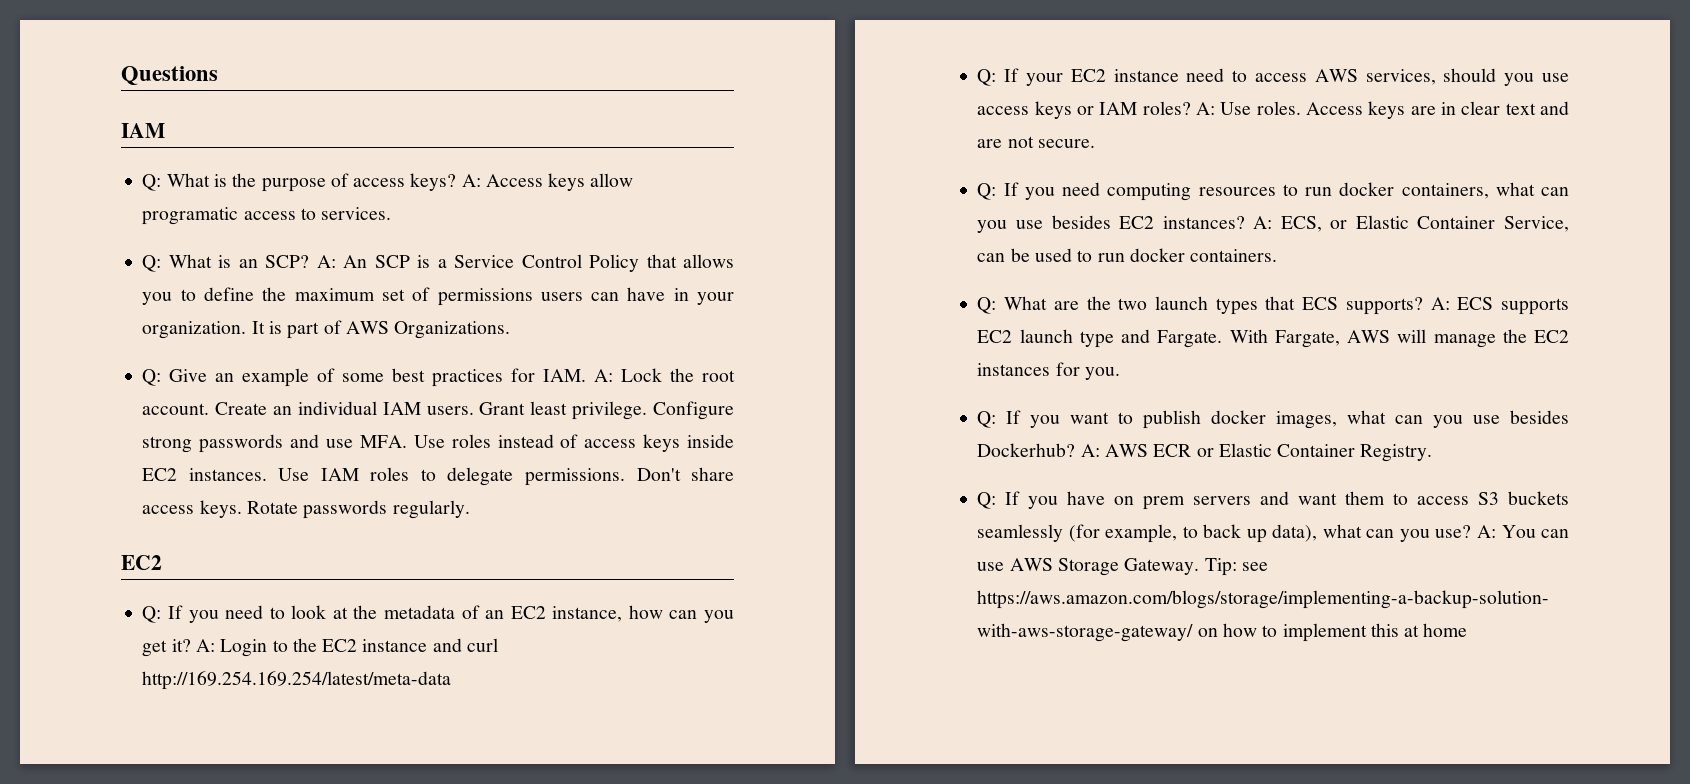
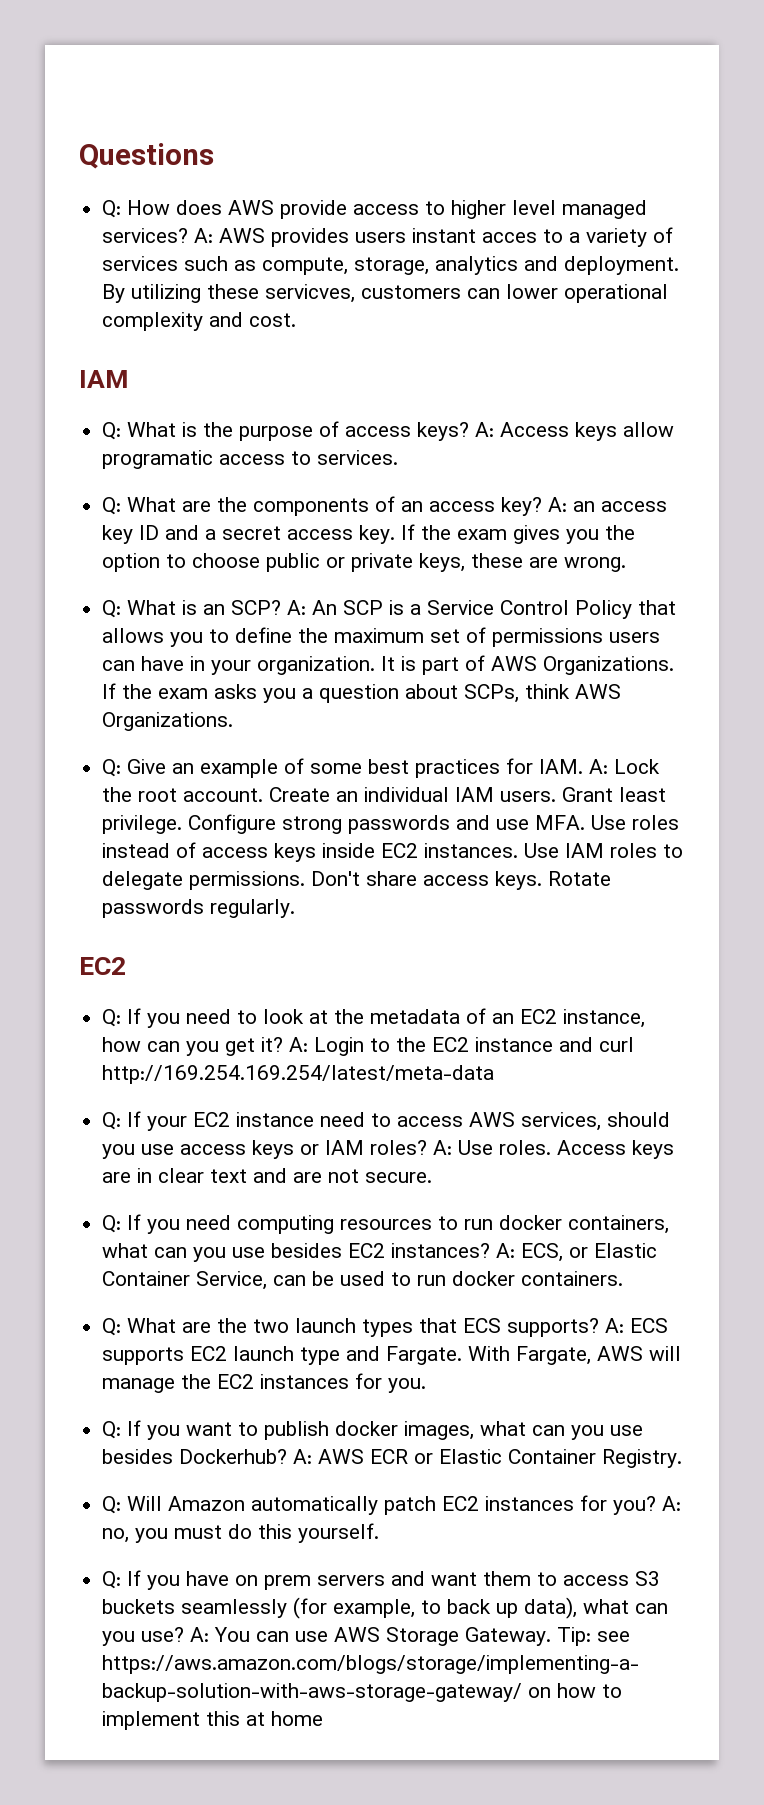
+ Q: How does AWS provide access to higher level managed services? A: AWS provides users instant acces to a variety of services such as compute, storage, analytics and deployment. By utilizing these servicves, customers can lower operational complexity and cost.
+ Q: What are the components of an access key? A: an access key ID and a secret access key. If the exam gives you the option to choose public or private keys, these are wrong.
+ If the exam asks you a question about SCPs, think AWS Organizations.
+ Q: Will Amazon automatically patch EC2 instances for you? A: no, you must do this yourself.

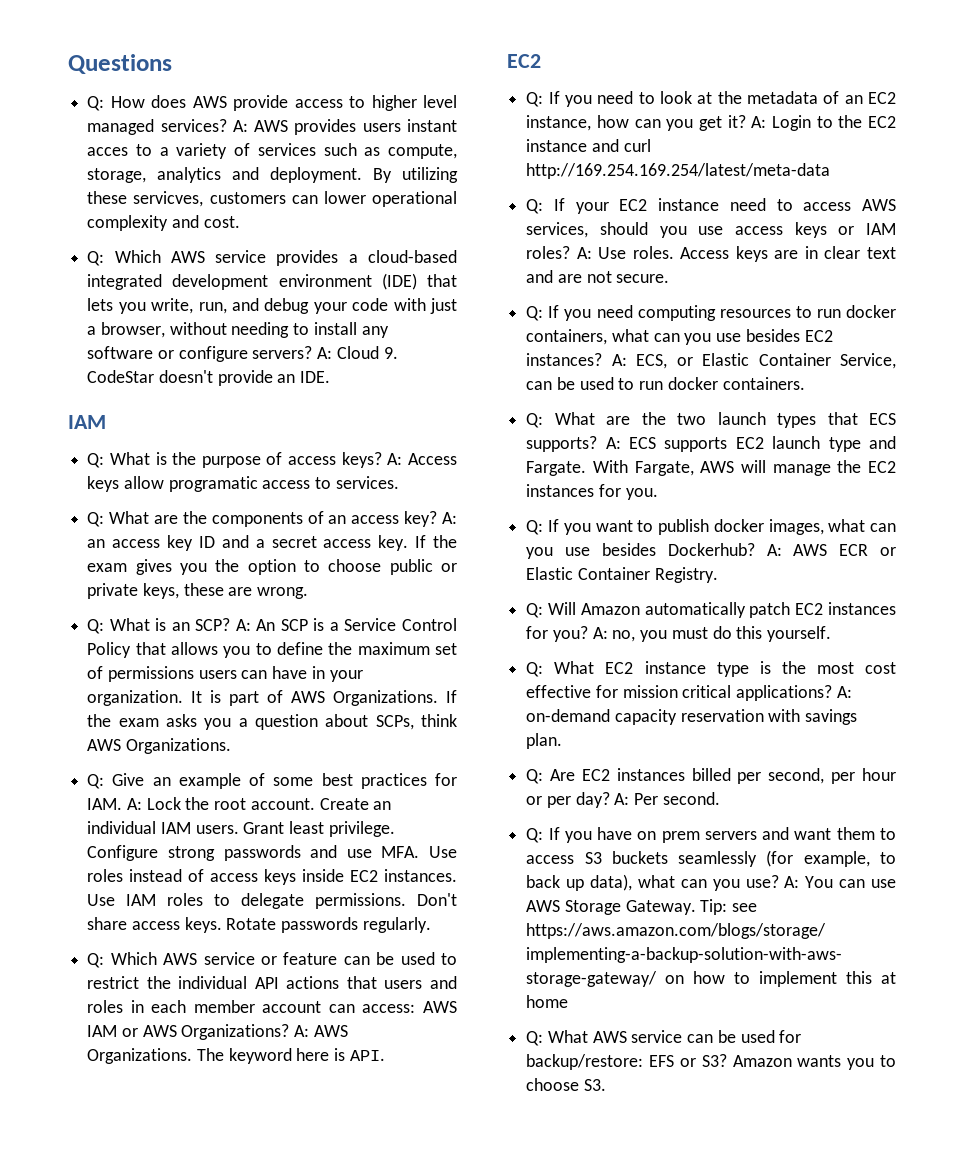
+ Q: Which AWS service provides a cloud-based integrated development environment (IDE) that lets you write, run, and debug your code with just a browser, without needing to install any software or configure servers? A: Cloud 9. CodeStar doesn't provide an IDE.
+ Q: Which AWS service or feature can be used to restrict the individual API actions that users and roles in each member account can access: AWS IAM or AWS Organizations? A: AWS Organizations. The keyword here is API.
+ Q: What EC2 instance type is the most cost effective for mission critical applications? A: on-demand capacity reservation with savings plan.
+ Q: Are EC2 instances billed per second, per hour or per day? A: Per second.
+ Q: What AWS service can be used for backup/restore: EFS or S3? Amazon wants you to choose S3.

